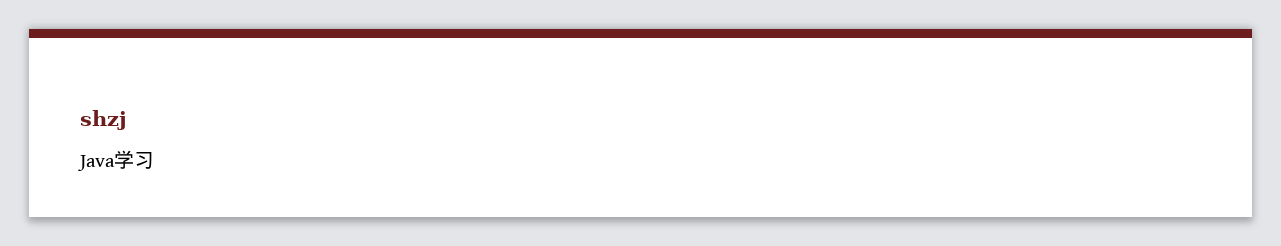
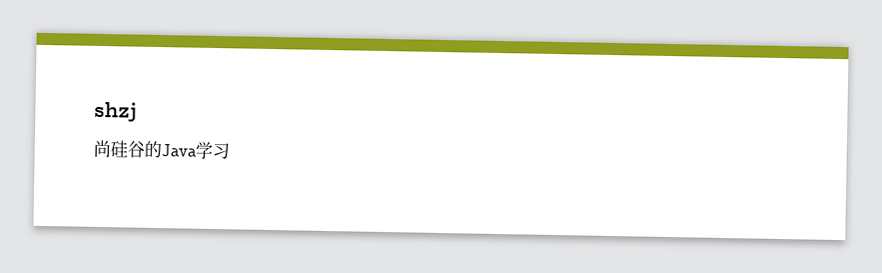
- Java学习
+ 尚硅谷的Java学习

